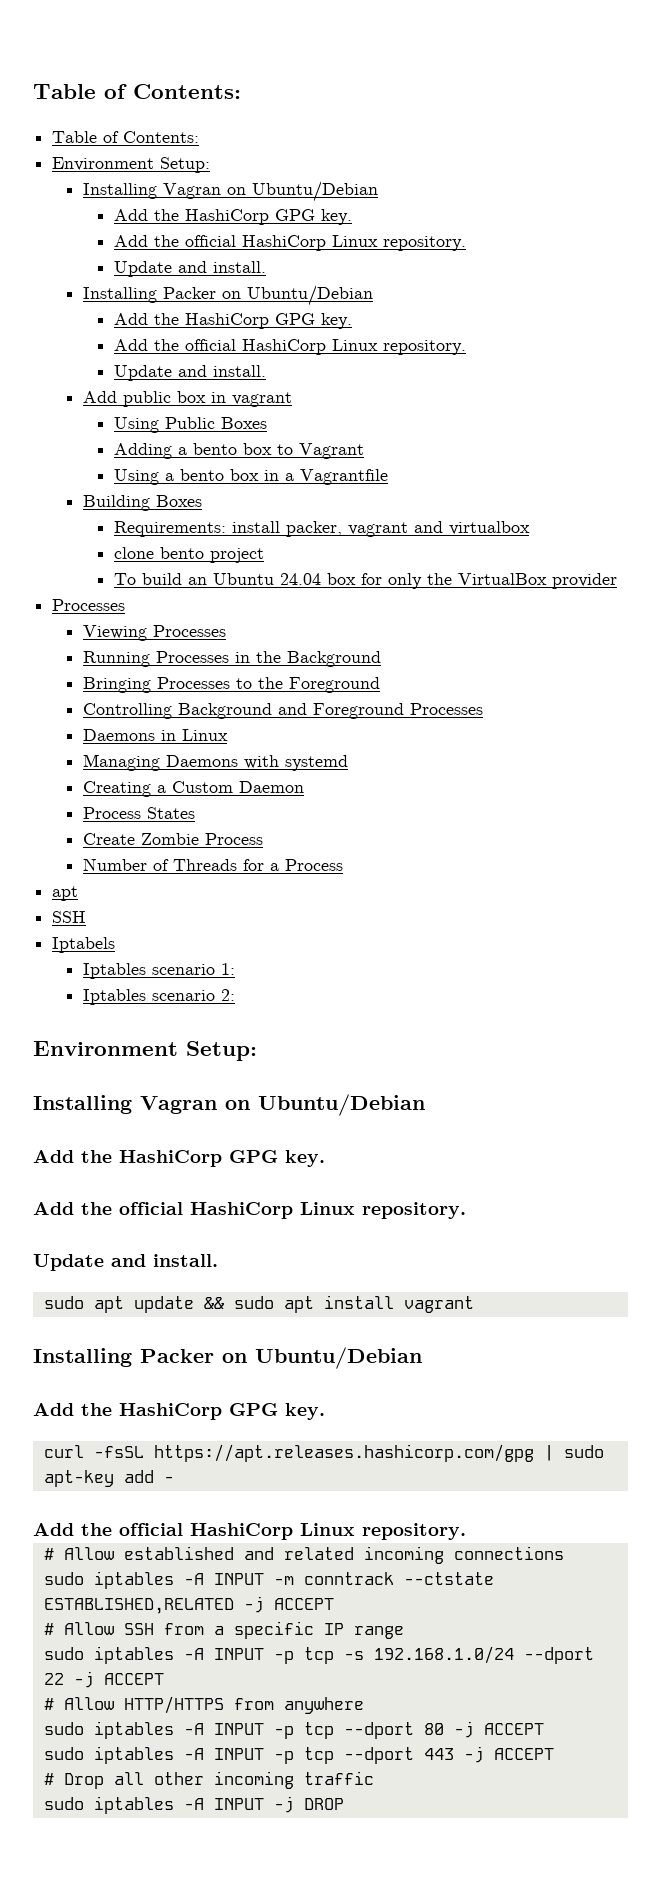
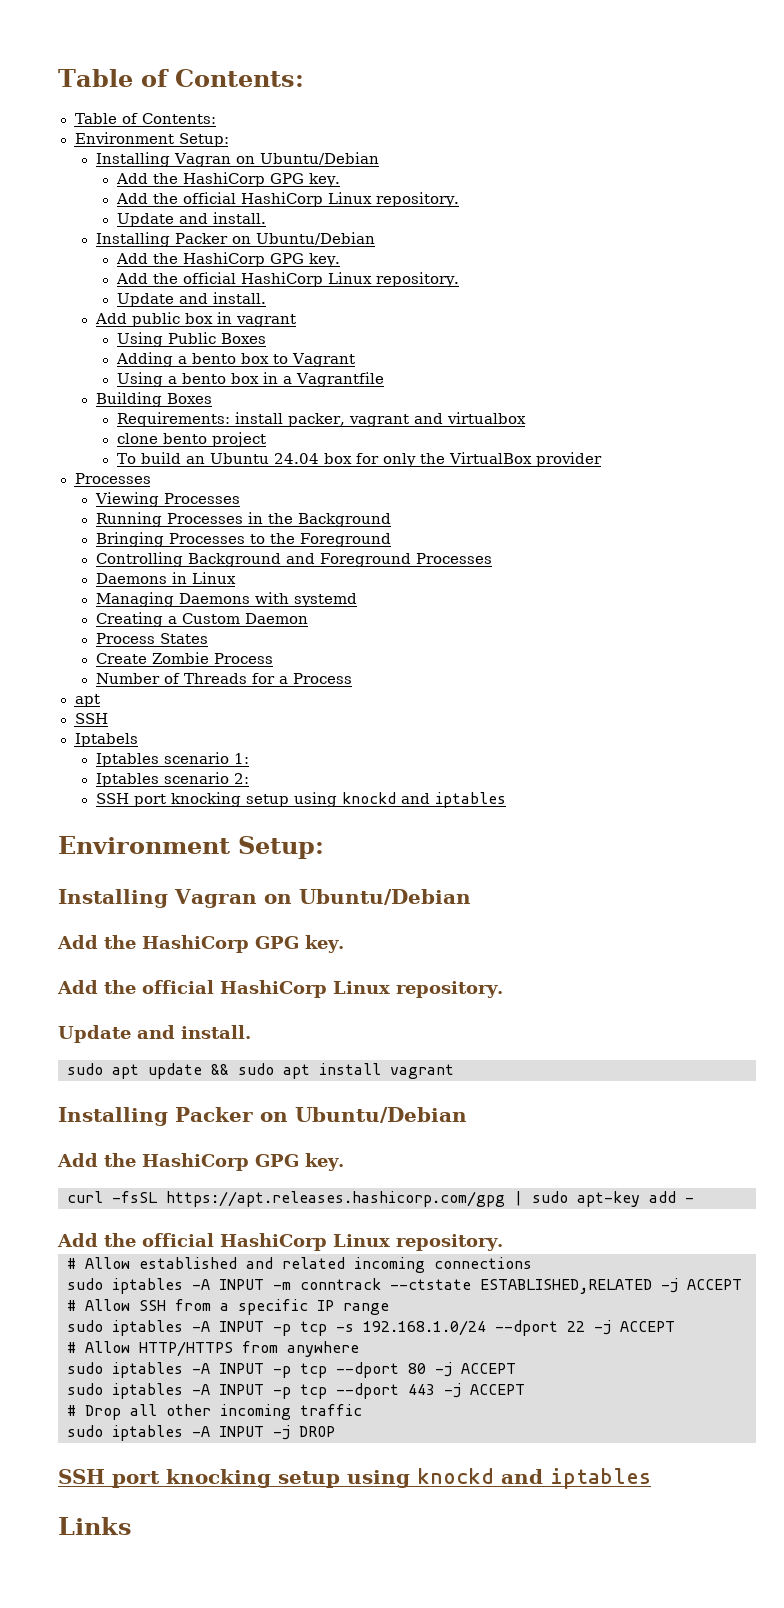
  Iptables scenario 2:
+ SSH port knocking setup using knockd and iptables
  sudo iptables -A INPUT -j DROP
+ SSH port knocking setup using knockd and iptables
+ Links

